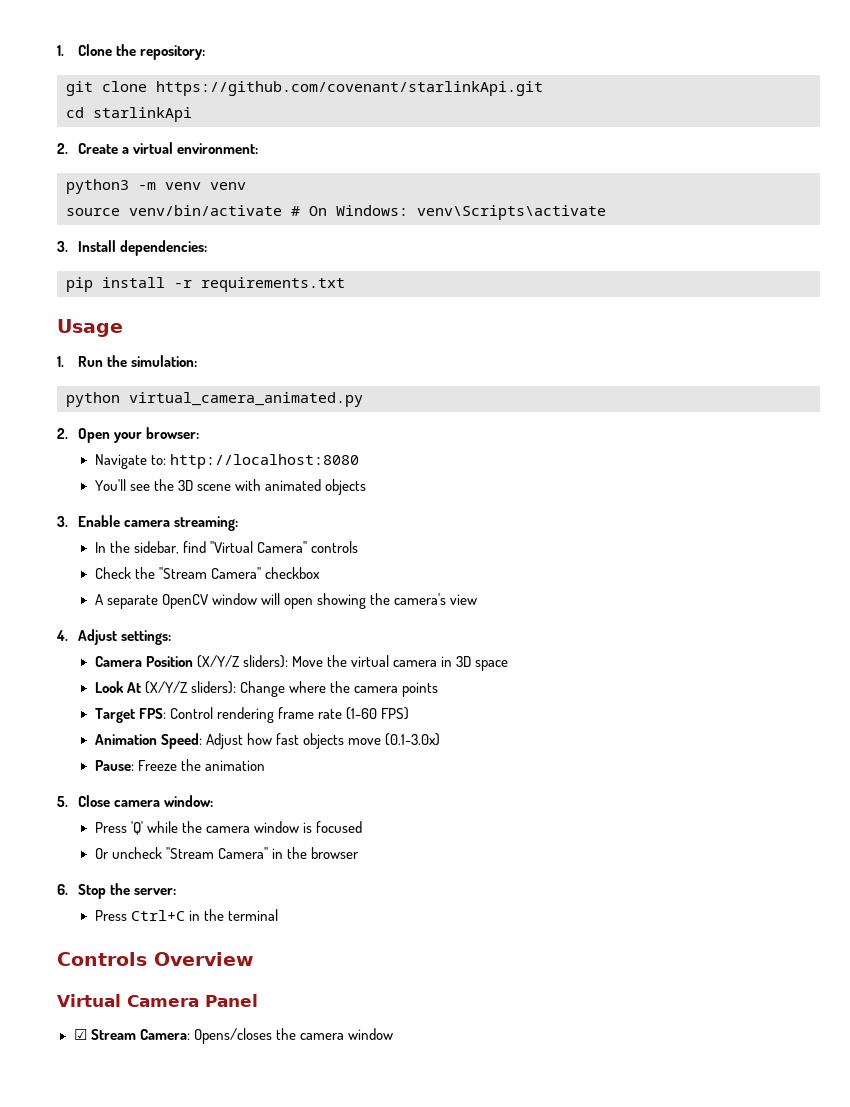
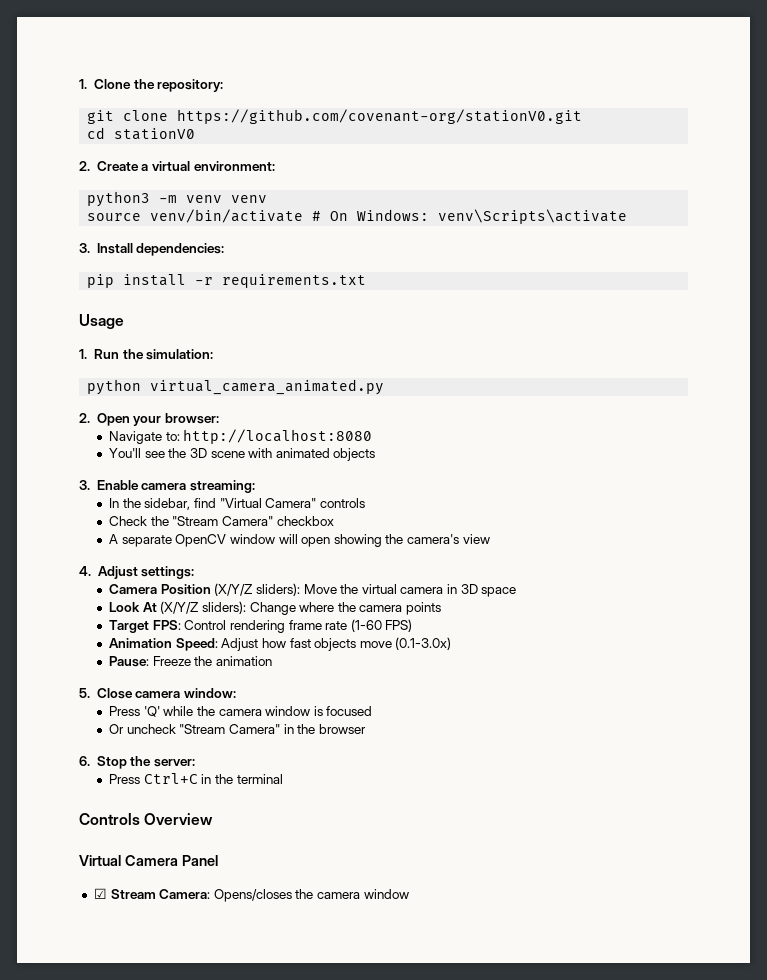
- git clone https://github.com/covenant/starlinkApi.git
+ git clone https://github.com/covenant-org/stationV0.git
- cd starlinkApi
+ cd stationV0

